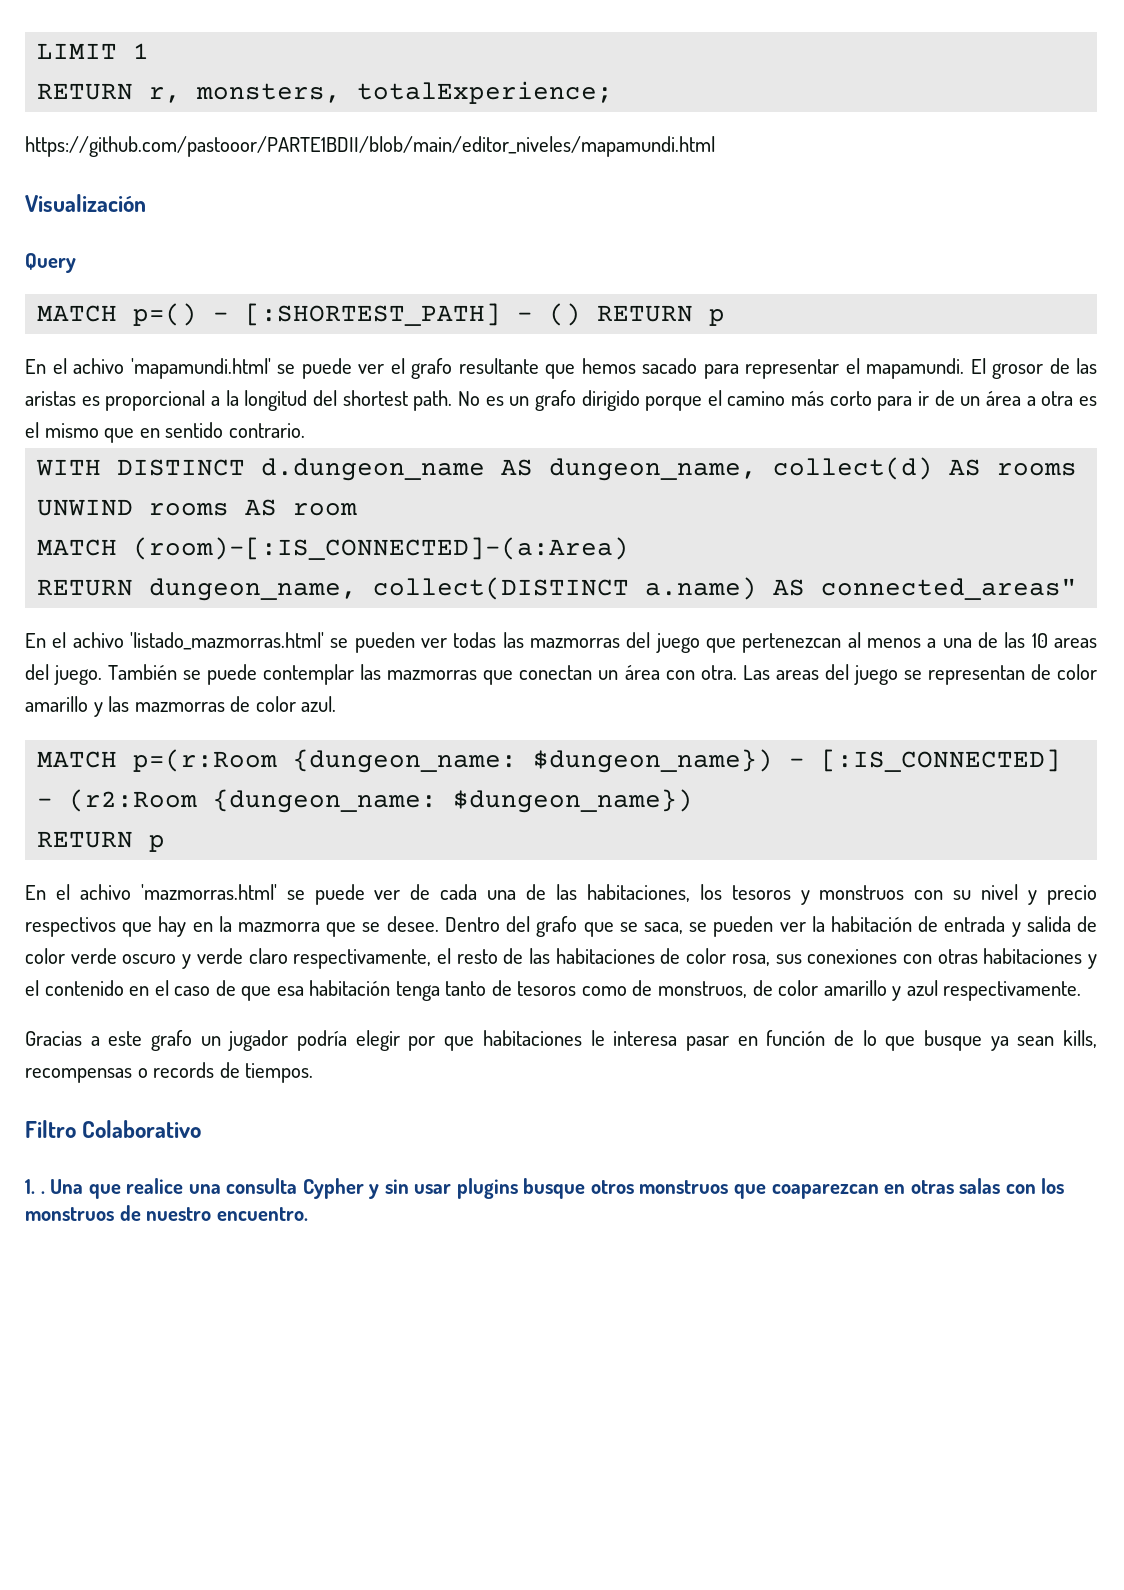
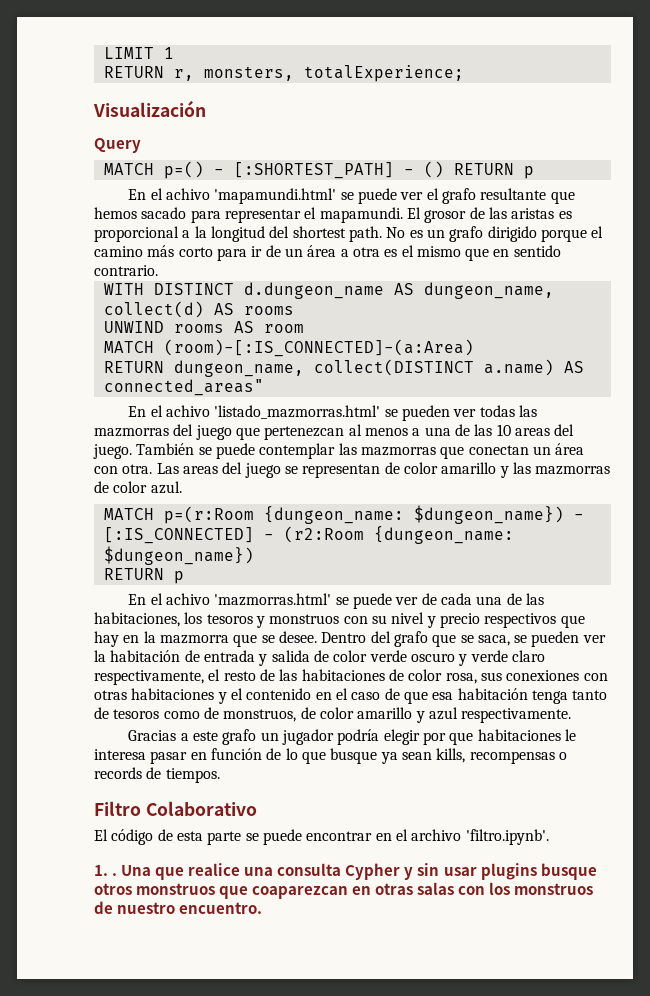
- https://github.com/pastooor/PARTE1BDII/blob/main/editor_niveles/mapamundi.html
+ El código de esta parte se puede encontrar en el archivo 'filtro.ipynb'.

